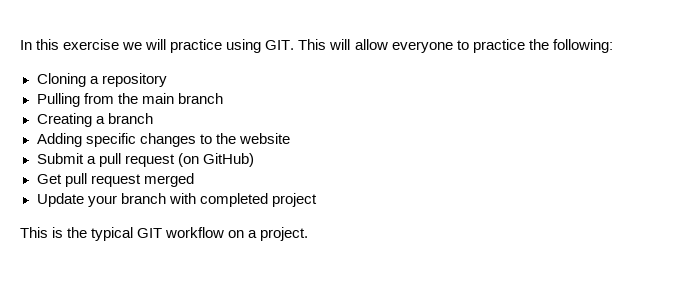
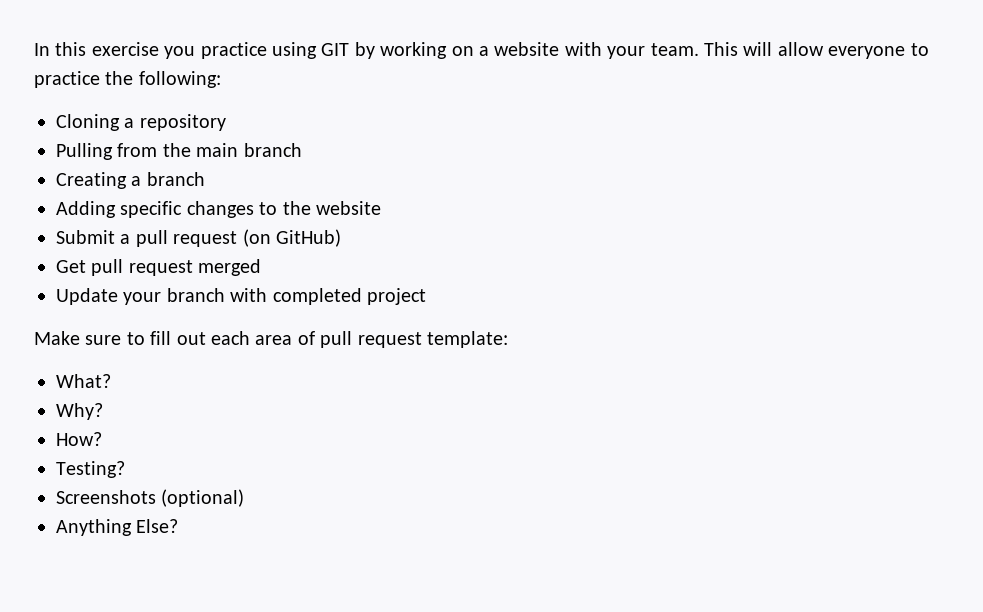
- In this exercise we will practice using GIT. This will allow everyone to practice the following:
+ In this exercise you practice using GIT by working on a website with your team. This will allow everyone to practice the following:
- This is the typical GIT workflow on a project.
+ Make sure to fill out each area of pull request template:
+ What?
+ Why?
+ How?
+ Testing?
+ Screenshots (optional)
+ Anything Else?

